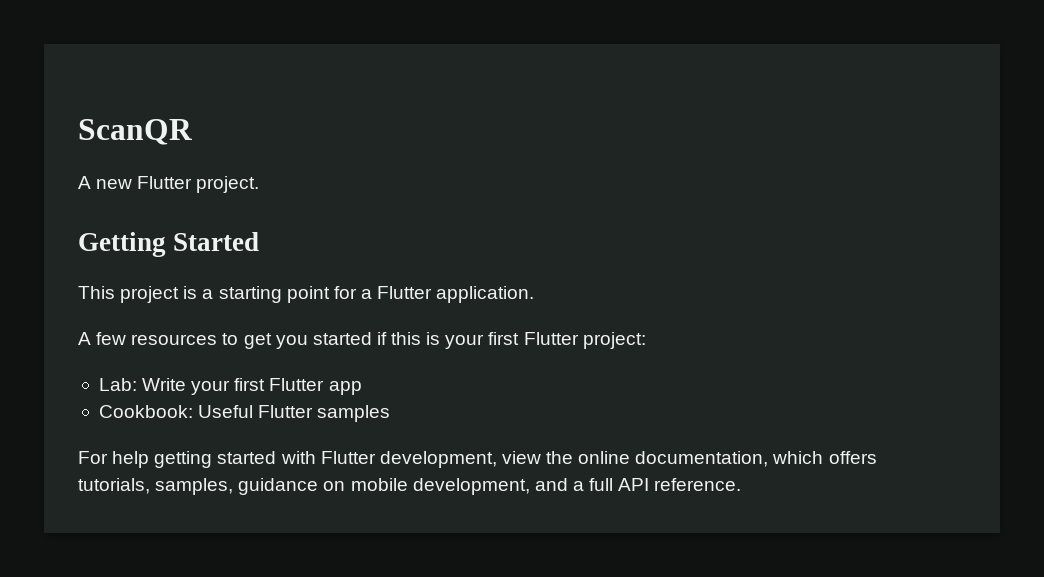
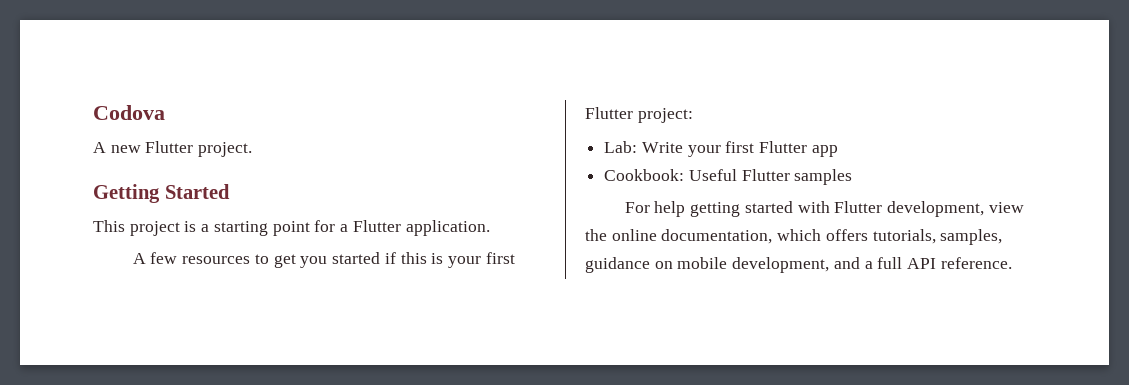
- ScanQR
+ Codova

